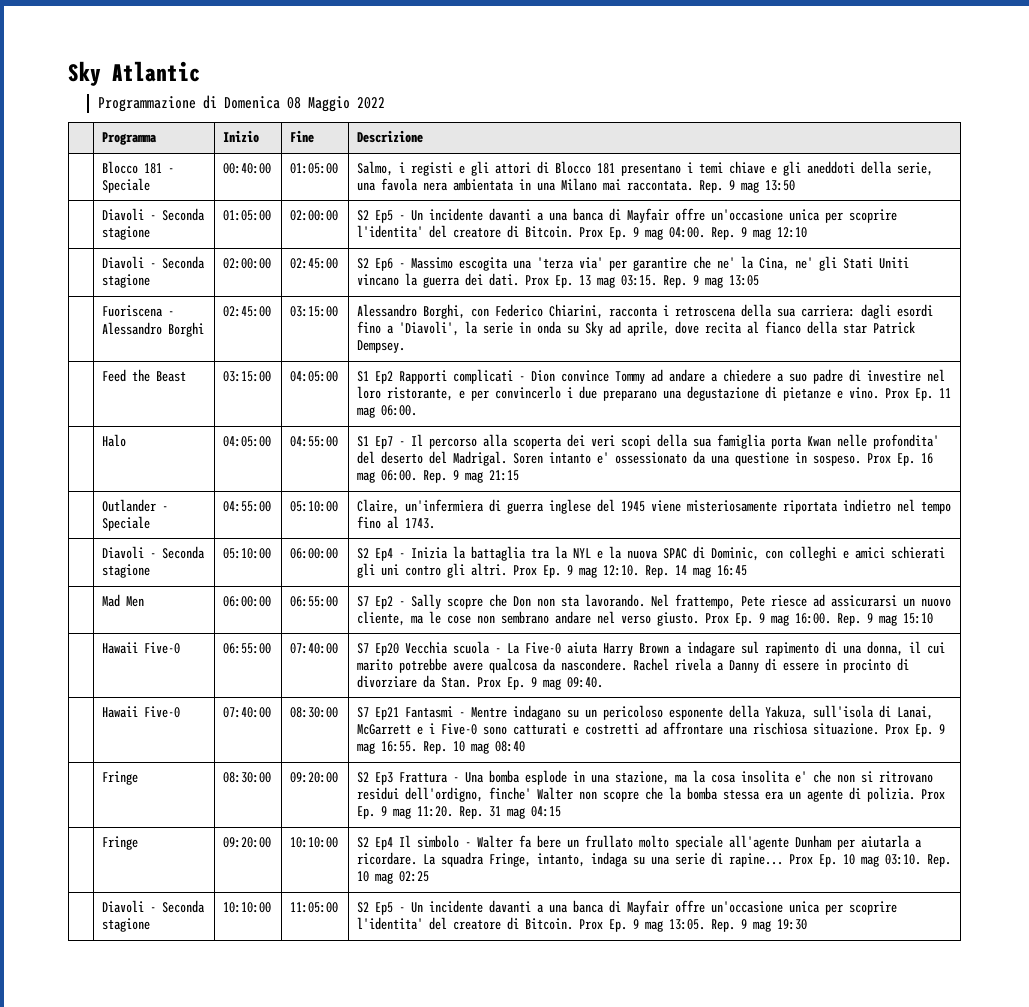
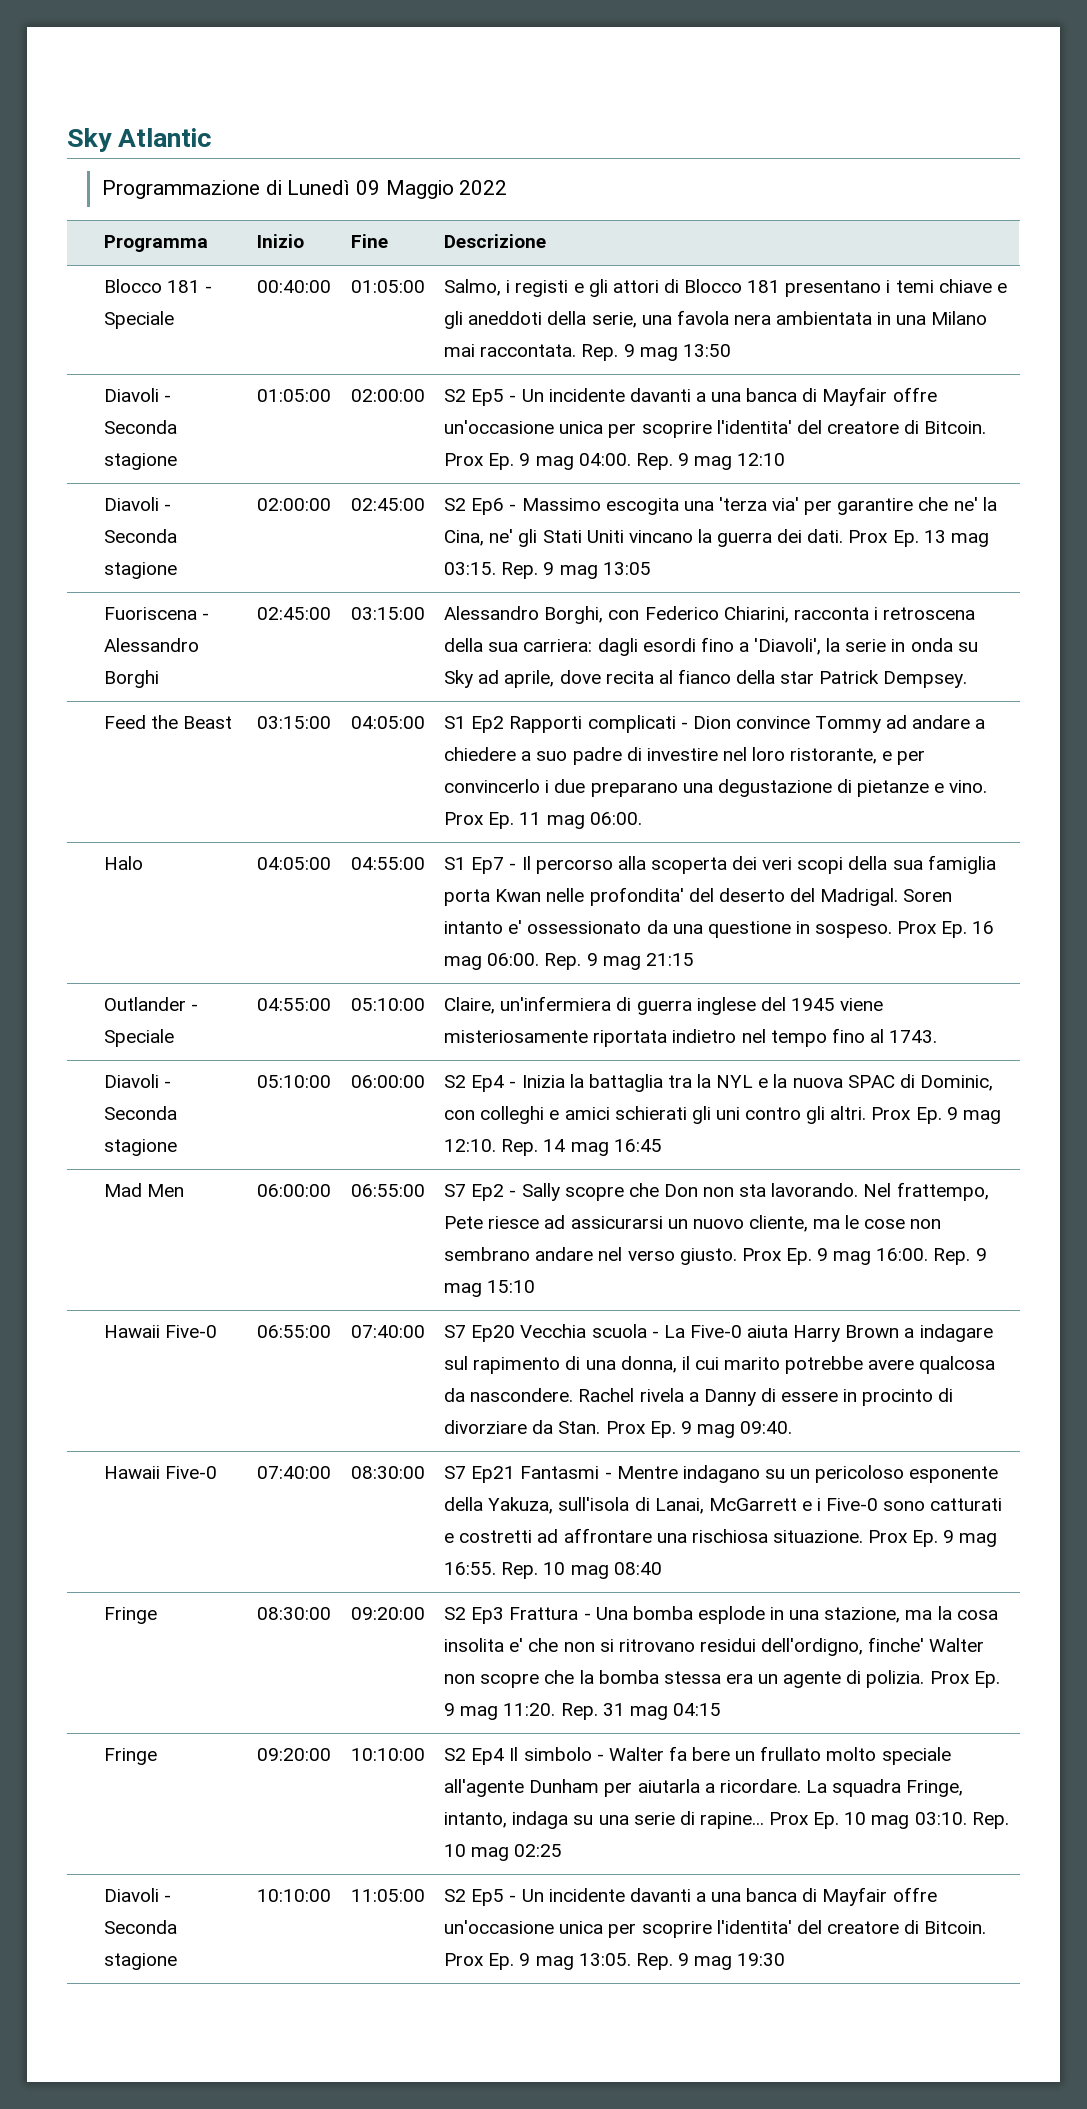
- Programmazione di Domenica 08 Maggio 2022
+ Programmazione di Lunedì 09 Maggio 2022

